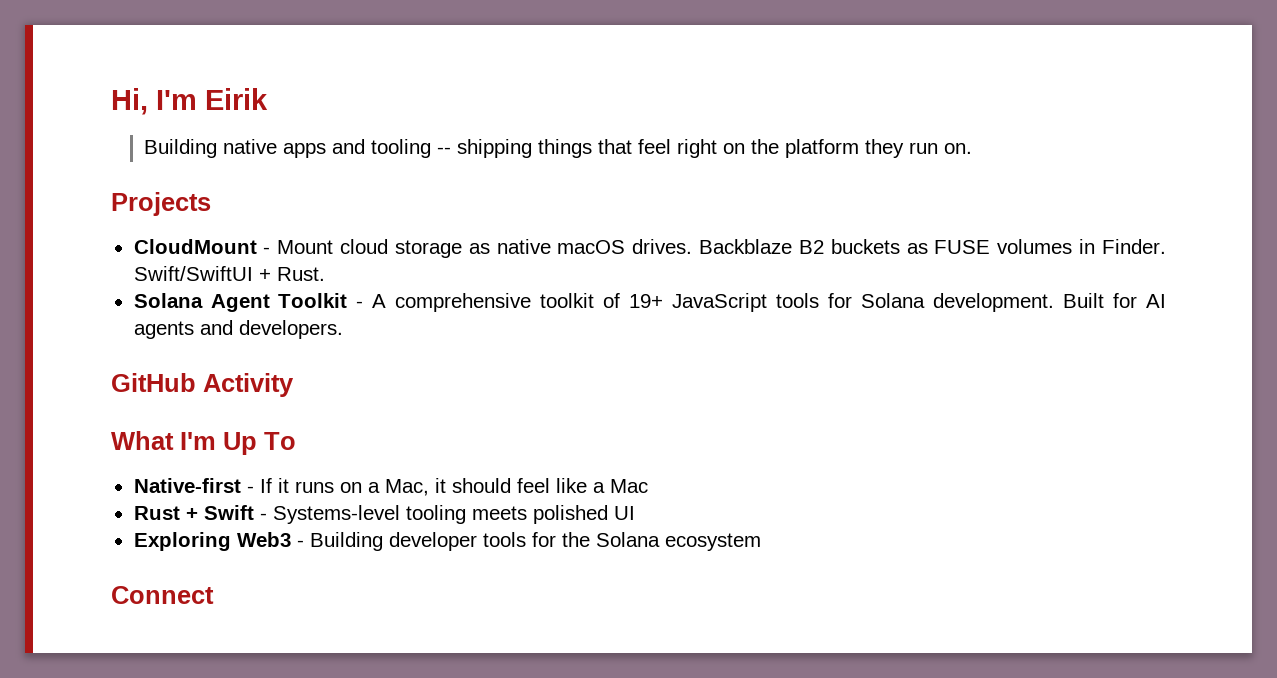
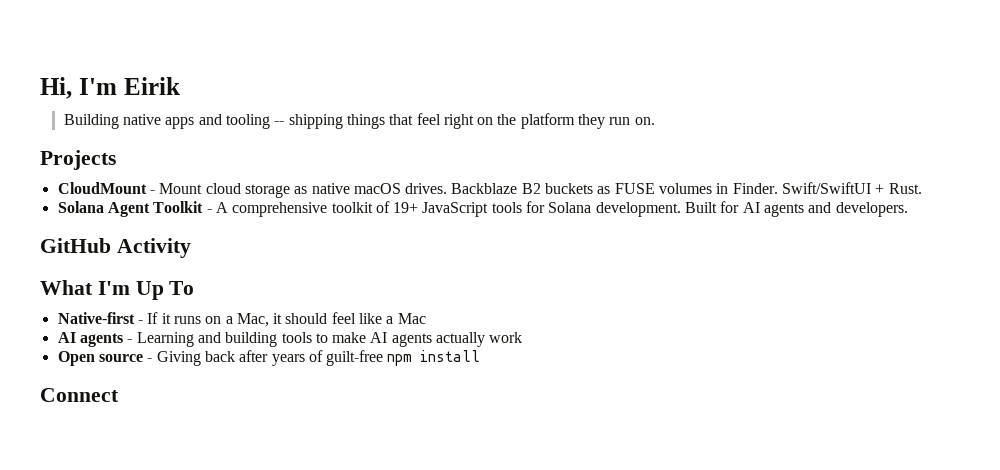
- Rust + Swift - Systems-level tooling meets polished UI
- Exploring Web3 - Building developer tools for the Solana ecosystem
+ AI agents - Learning and building tools to make AI agents actually work
+ Open source - Giving back after years of guilt-free npm install

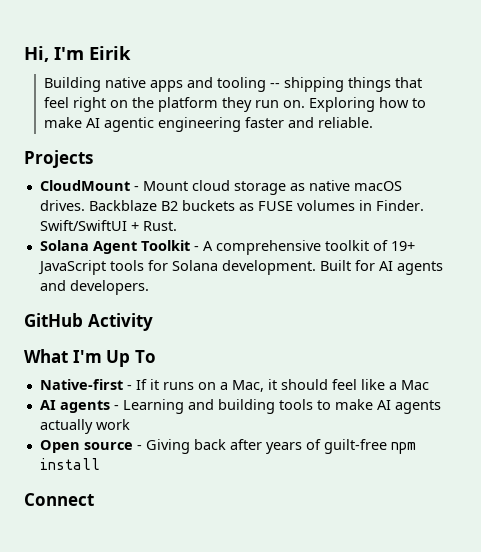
+ Exploring how to make AI agentic engineering faster and reliable.

